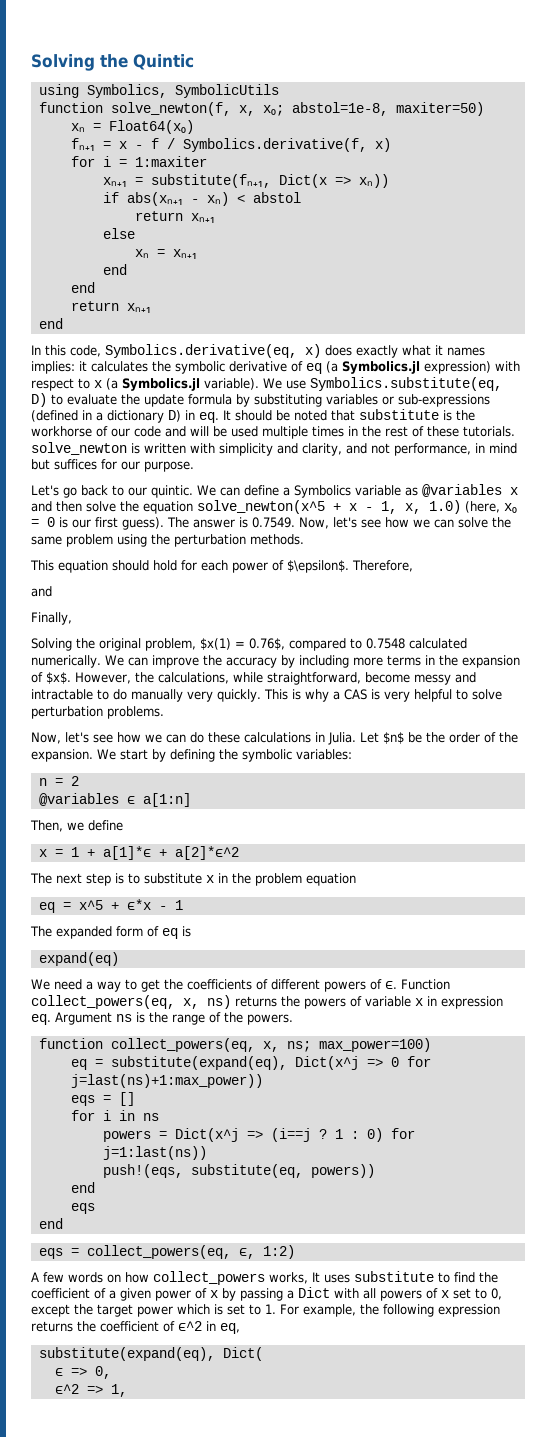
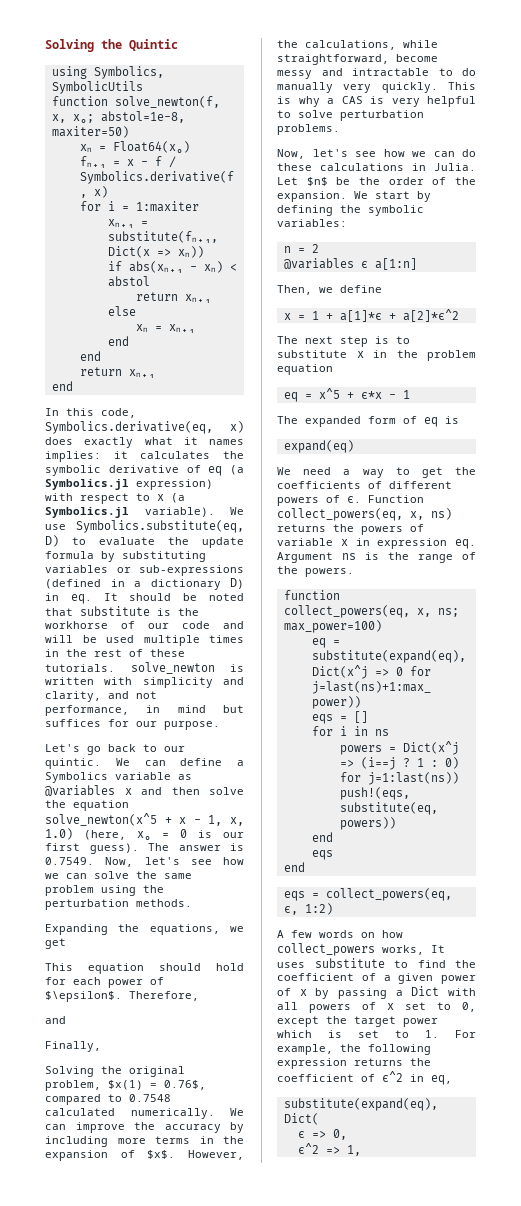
+ Expanding the equations, we get

